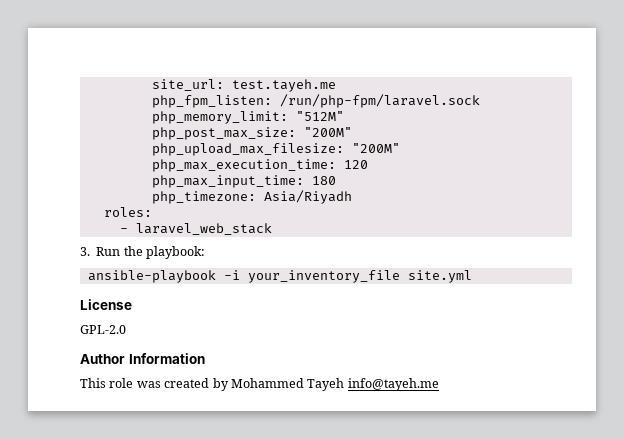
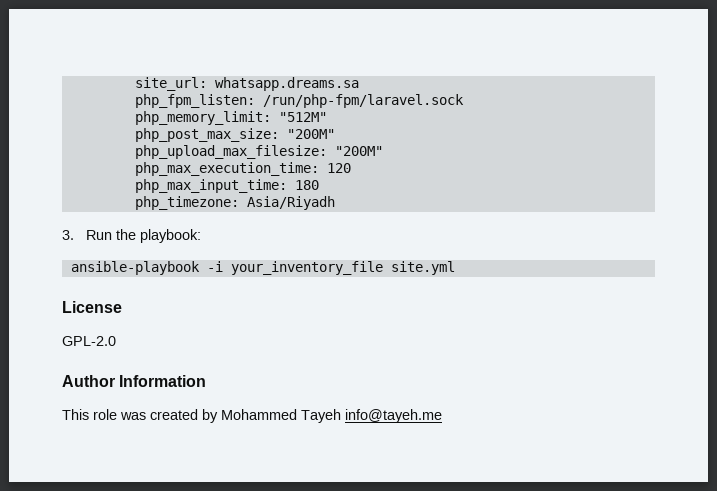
- site_url: test.tayeh.me
+ site_url: whatsapp.dreams.sa
- roles:
- - laravel_web_stack

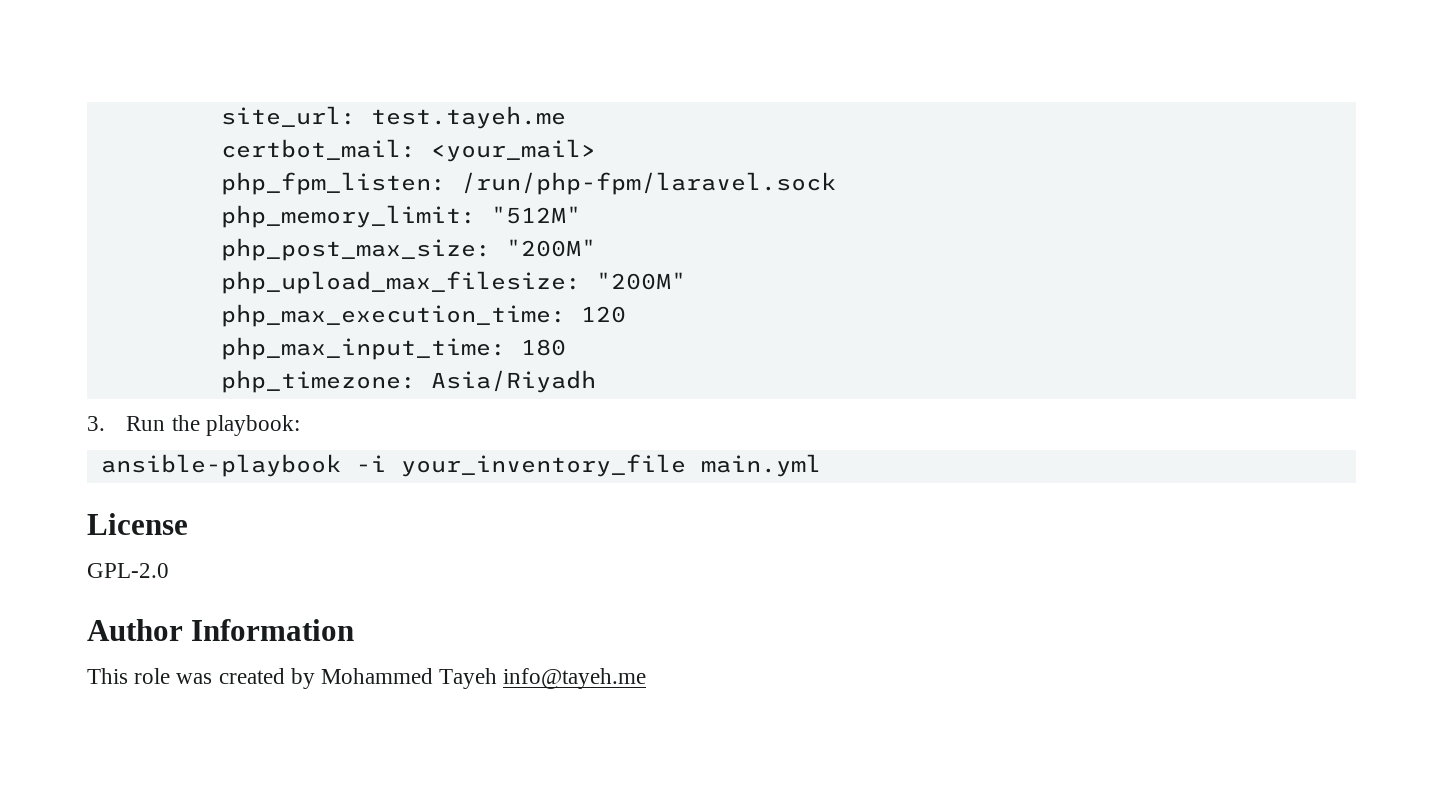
- site_url: whatsapp.dreams.sa
+ site_url: test.tayeh.me
+ certbot_mail: <your_mail>
- ansible-playbook -i your_inventory_file site.yml
+ ansible-playbook -i your_inventory_file main.yml

